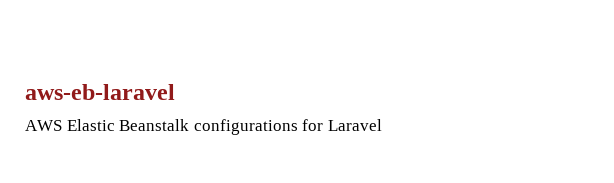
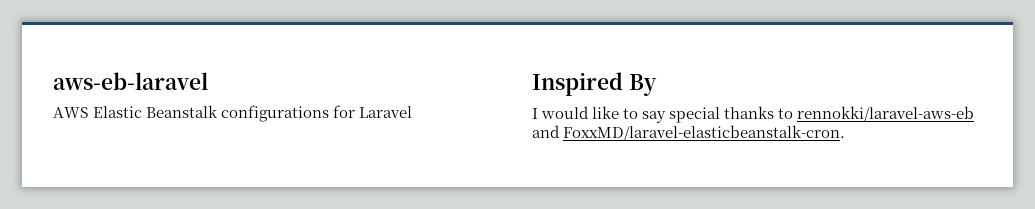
+ Inspired By
+ I would like to say special thanks to rennokki/laravel-aws-eb and FoxxMD/laravel-elasticbeanstalk-cron.

